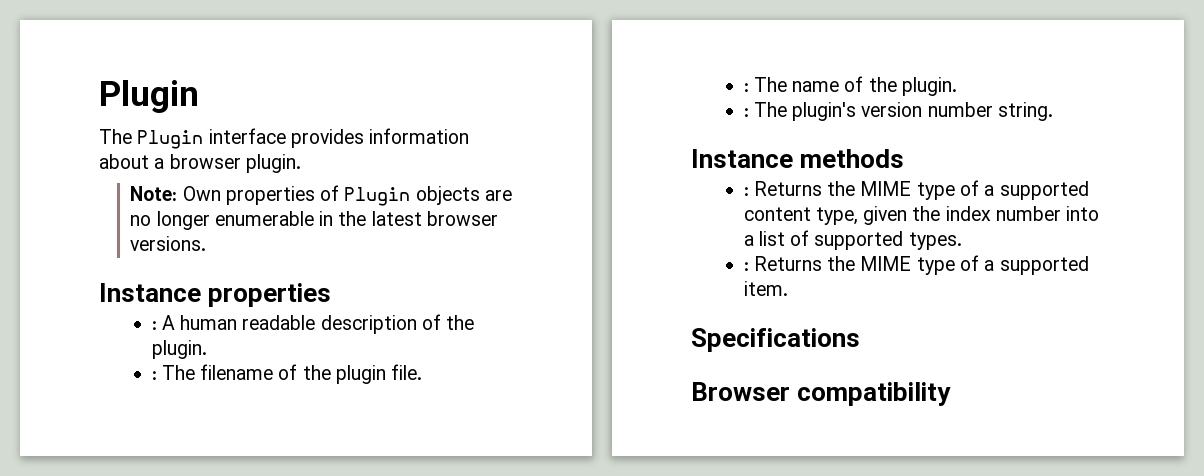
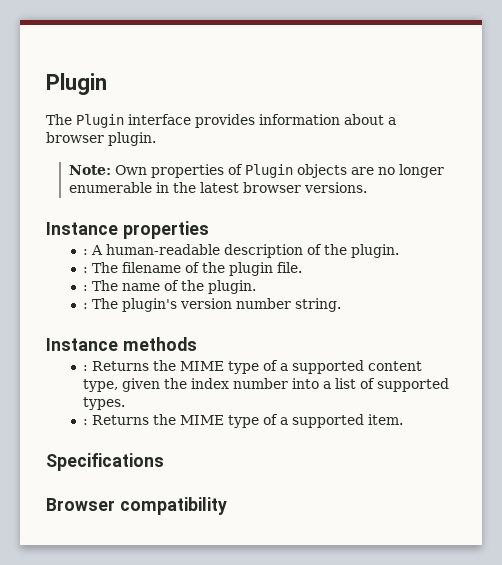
- : A human readable description of the plugin.
+ : A human-readable description of the plugin.

